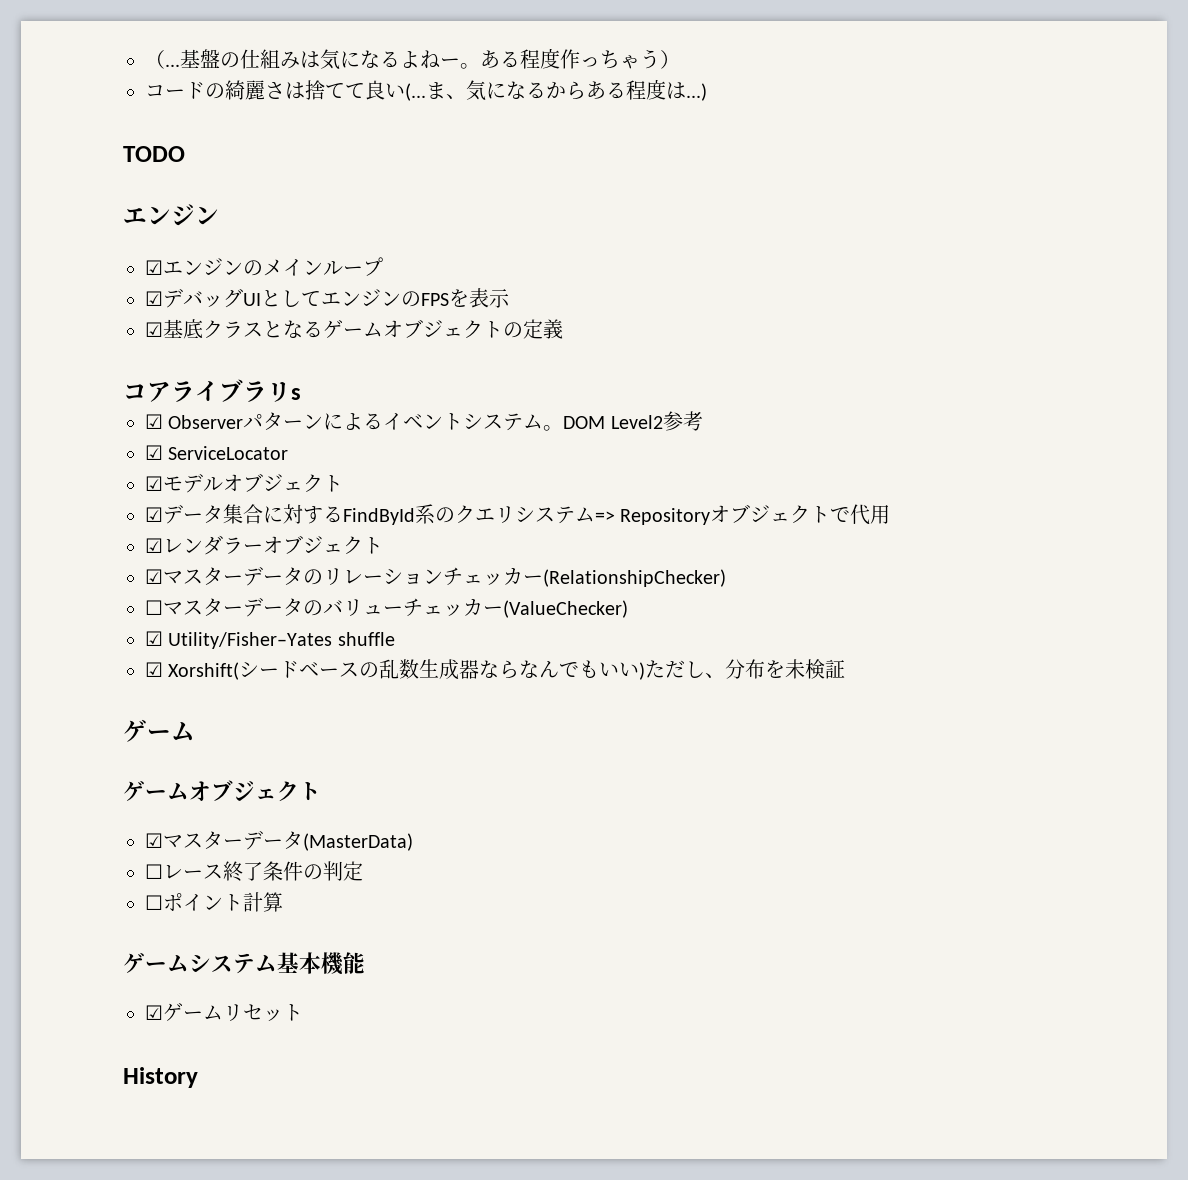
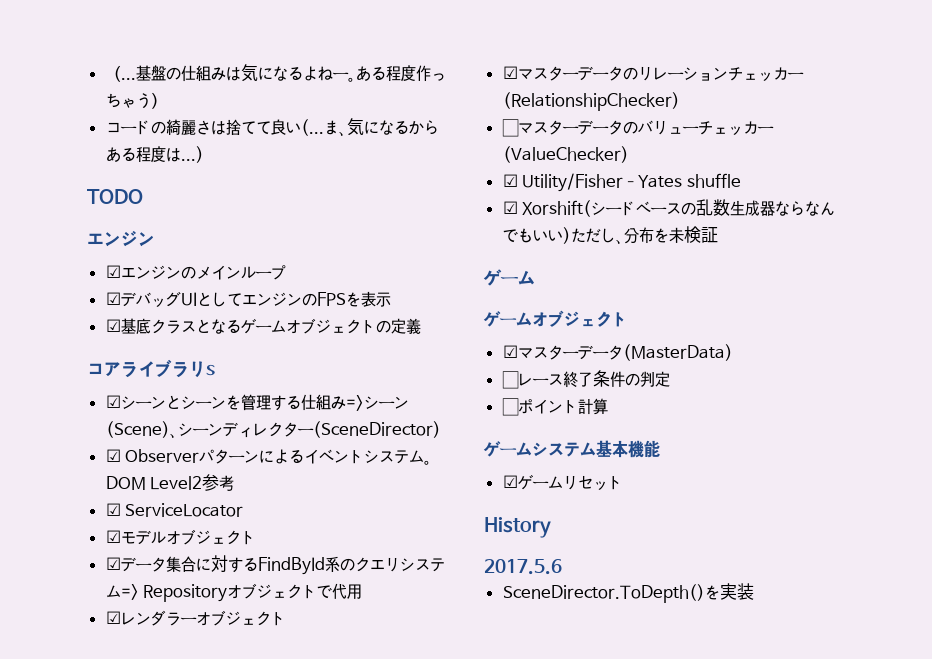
+ ☑シーンとシーンを管理する仕組み=>シーン(Scene)、シーンディレクター(SceneDirector)
+ 2017.5.6
+ SceneDirector.ToDepth()を実装

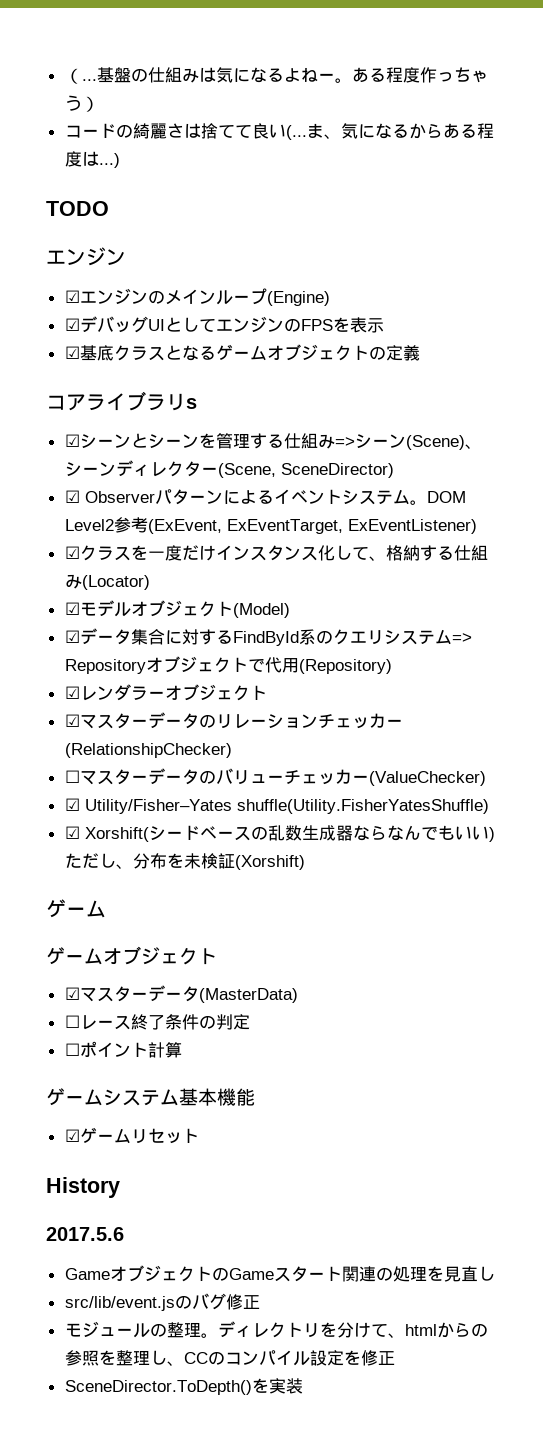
- ☑エンジンのメインループ
+ ☑エンジンのメインループ(Engine)
- ☑シーンとシーンを管理する仕組み=>シーン(Scene)、シーンディレクター(SceneDirector)
+ ☑シーンとシーンを管理する仕組み=>シーン(Scene)、シーンディレクター(Scene, SceneDirector)
- DOM Level2参考
- ☑ ServiceLocator
+ DOM Level2参考(ExEvent, ExEventTarget, ExEventListener)
+ ☑クラスを一度だけインスタンス化して、格納する仕組み(Locator)
- ☑モデルオブジェクト
+ ☑モデルオブジェクト(Model)
- ☑データ集合に対するFindById系のクエリシステム=> Repositoryオブジェクトで代用
+ ☑データ集合に対するFindById系のクエリシステム=> Repositoryオブジェクトで代用(Repository)
- ☑ Utility/Fisher–Yates shuffle
+ ☑ Utility/Fisher–Yates shuffle(Utility.FisherYatesShuffle)
- ☑ Xorshift(シードベースの乱数生成器ならなんでもいい)ただし、分布を未検証
+ ☑ Xorshift(シードベースの乱数生成器ならなんでもいい)ただし、分布を未検証(Xorshift)
+ GameオブジェクトのGameスタート関連の処理を見直し
+ src/lib/event.jsのバグ修正
+ モジュールの整理。ディレクトリを分けて、htmlからの参照を整理し、CCのコンパイル設定を修正

